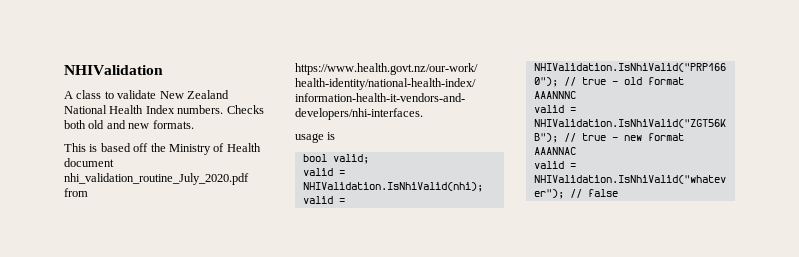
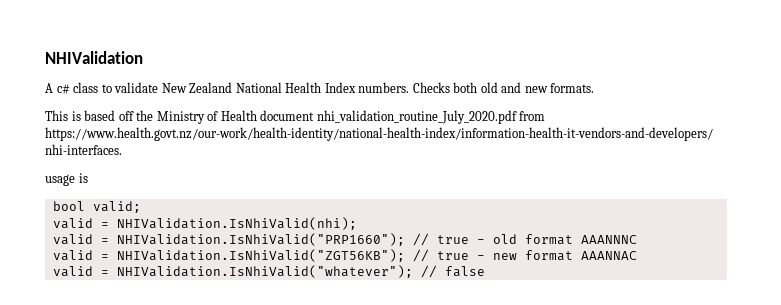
- A class to validate New Zealand National Health Index numbers.
+ A c# class to validate New Zealand National Health Index numbers.

